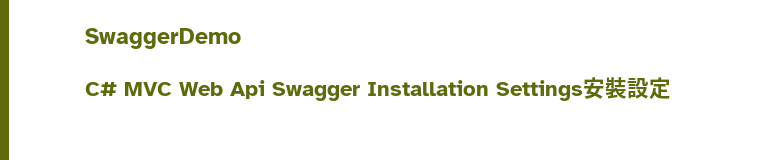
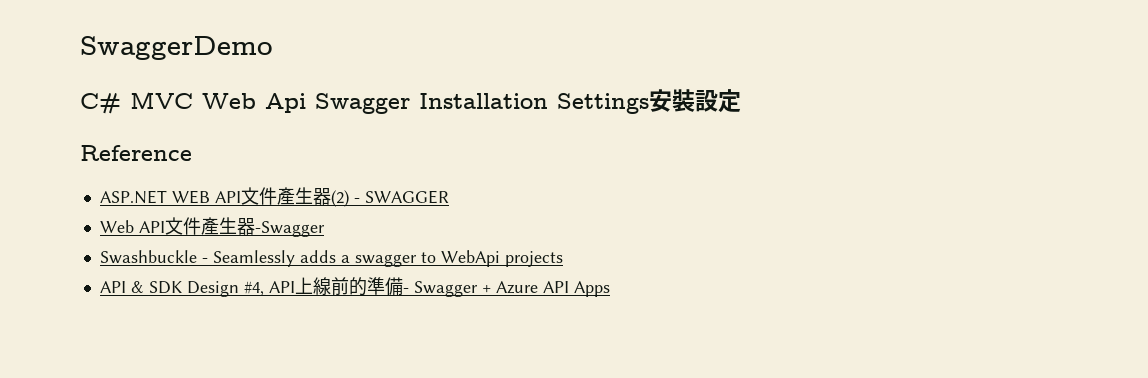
+ Reference
+ ASP.NET WEB API文件產生器(2) - SWAGGER
+ Web API文件產生器-Swagger
+ Swashbuckle - Seamlessly adds a swagger to WebApi projects
+ API & SDK Design #4, API上線前的準備- Swagger + Azure API Apps

